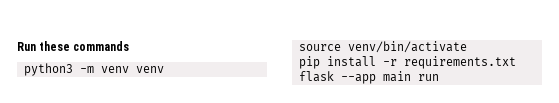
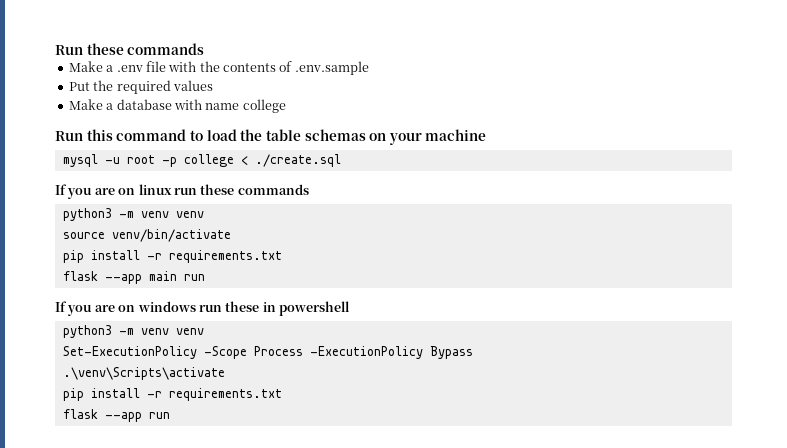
+ Make a .env file with the contents of .env.sample
+ Put the required values
+ Make a database with name college
+ Run this command to load the table schemas on your machine
+ mysql -u root -p college < ./create.sql
+ If you are on linux run these commands
+ If you are on windows run these in powershell
+ python3 -m venv venv
+ Set-ExecutionPolicy -Scope Process -ExecutionPolicy Bypass
+ .\venv\Scripts\activate
+ pip install -r requirements.txt
+ flask --app run

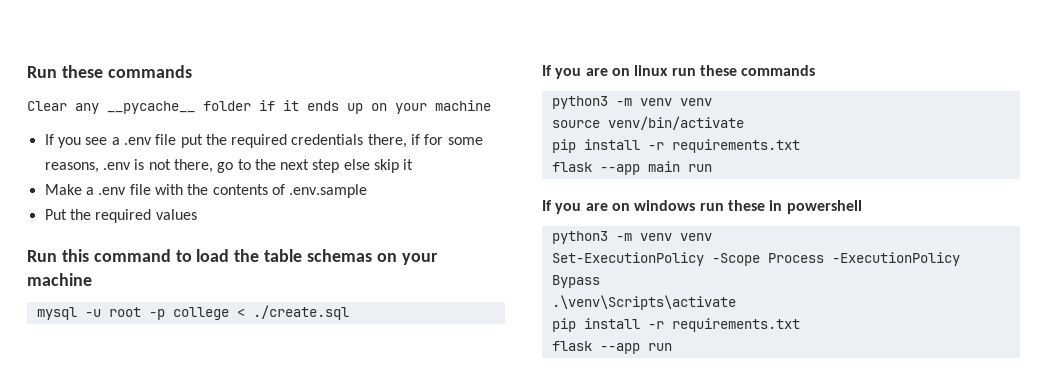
+ Clear any __pycache__ folder if it ends up on your machine
+ If you see a .env file put the required credentials there, if for some reasons, .env is not there, go to the next step else skip it
- Make a database with name college

